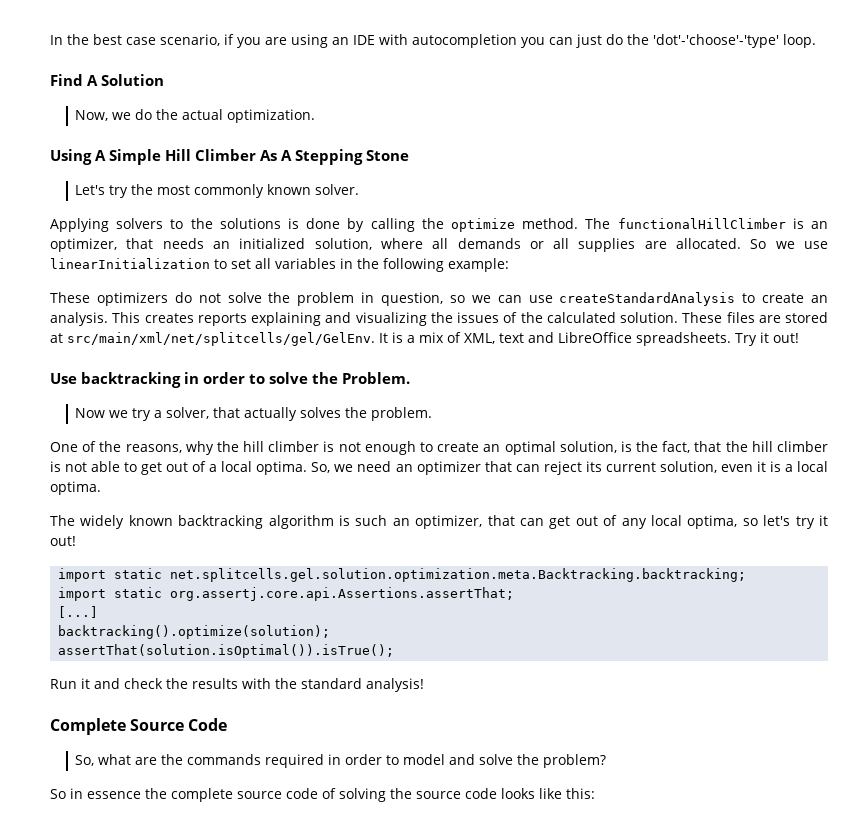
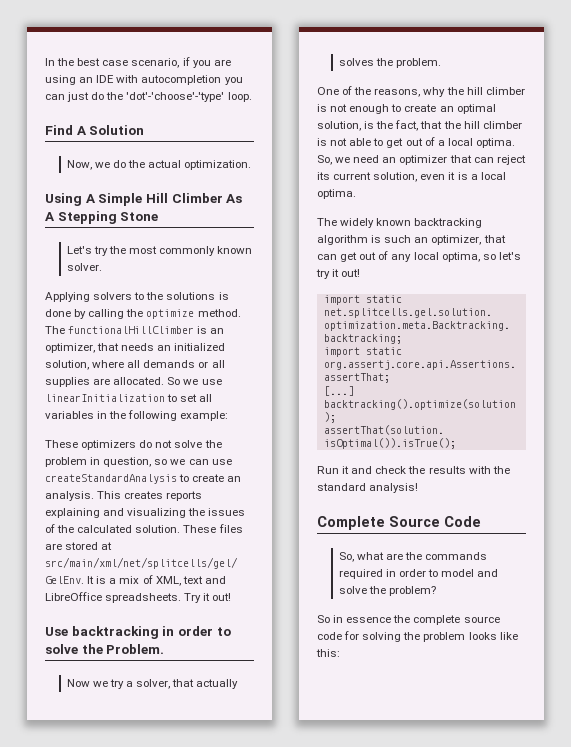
- So in essence the complete source code of solving the source code looks like this:
+ So in essence the complete source code for solving the problem looks like this:

